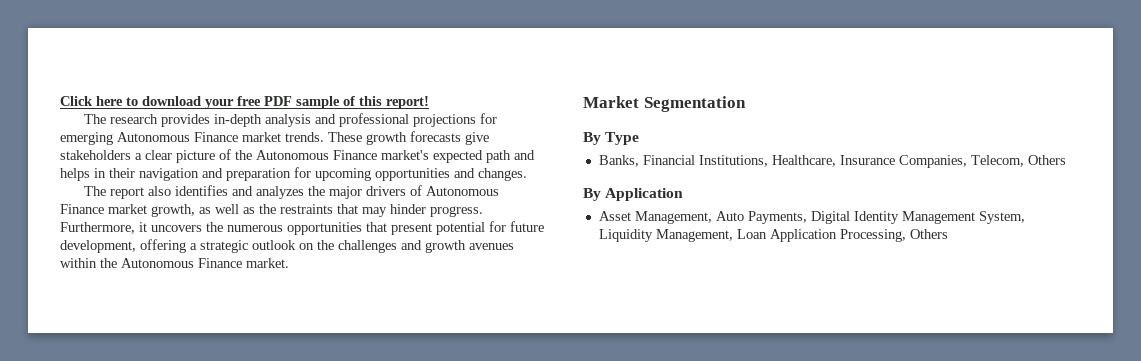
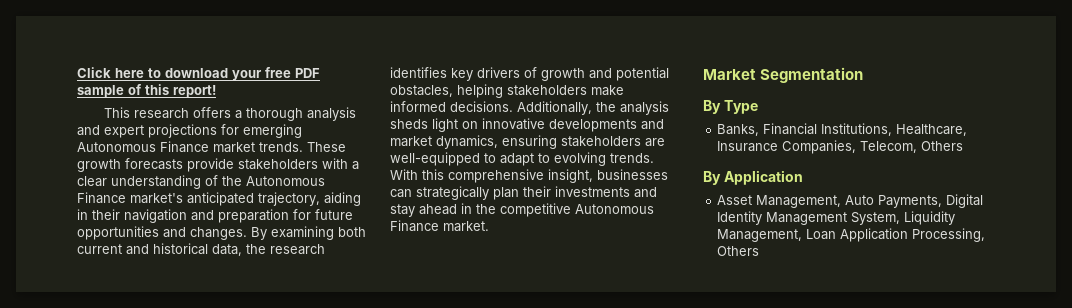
- The research provides in-depth analysis and professional projections for emerging Autonomous Finance market trends.
+ This research offers a thorough analysis and expert projections for emerging Autonomous Finance market trends.
- These growth forecasts give stakeholders a clear picture of the Autonomous Finance market's expected path and helps in their navigation and preparation for upcoming opportunities and changes.
- The report also identifies and analyzes the major drivers of Autonomous Finance market growth, as well as the restraints that may hinder progress. Furthermore, it uncovers the numerous opportunities that present potential for future development, offering a strategic outlook on the challenges and growth avenues within the Autonomous Finance market.
+ These growth forecasts provide stakeholders with a clear understanding of the Autonomous Finance market's anticipated trajectory, aiding in their navigation and preparation for future opportunities and changes. By examining both current and historical data, the research identifies key drivers of growth and potential obstacles, helping stakeholders make informed decisions. Additionally, the analysis sheds light on innovative developments and market dynamics, ensuring stakeholders are well-equipped to adapt to evolving trends. With this comprehensive insight, businesses can strategically plan their investments and stay ahead in the competitive Autonomous Finance market.

